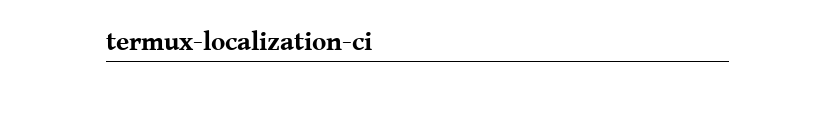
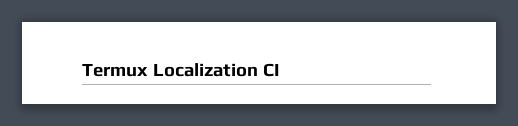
- termux-localization-ci
+ Termux Localization CI

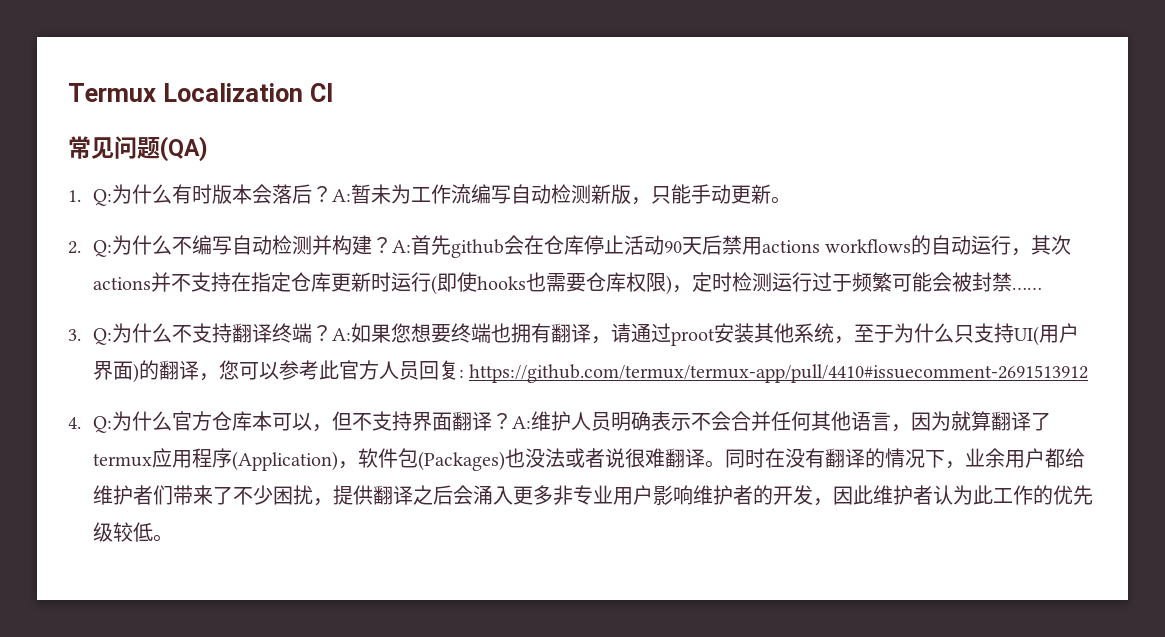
+ 常见问题(QA)
+ 1. Q:为什么有时版本会落后？A:暂未为工作流编写自动检测新版，只能手动更新。
+ 2. Q:为什么不编写自动检测并构建？A:首先github会在仓库停止活动90天后禁用actions workflows的自动运行，其次actions并不支持在指定仓库更新时运行(即使hooks也需要仓库权限)，定时检测运行过于频繁可能会被封禁……
+ 3. Q:为什么不支持翻译终端？A:如果您想要终端也拥有翻译，请通过proot安装其他系统，至于为什么只支持UI(用户界面)的翻译，您可以参考此官方人员回复: https://github.com/termux/termux-app/pull/4410#issuecomment-2691513912
+ 4. Q:为什么官方仓库本可以，但不支持界面翻译？A:维护人员明确表示不会合并任何其他语言，因为就算翻译了termux应用程序(Application)，软件包(Packages)也没法或者说很难翻译。同时在没有翻译的情况下，业余用户都给维护者们带来了不少困扰，提供翻译之后会涌入更多非专业用户影响维护者的开发，因此维护者认为此工作的优先级较低。

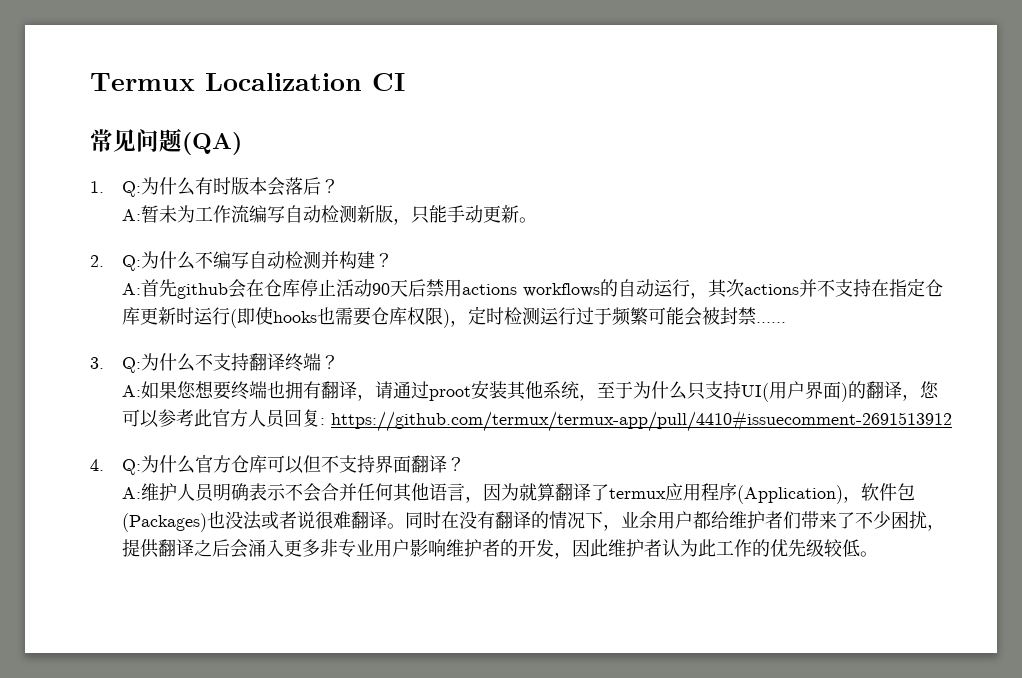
- 1. Q:为什么有时版本会落后？A:暂未为工作流编写自动检测新版，只能手动更新。
+ 1. Q:为什么有时版本会落后？
+ A:暂未为工作流编写自动检测新版，只能手动更新。
- 2. Q:为什么不编写自动检测并构建？A:首先github会在仓库停止活动90天后禁用actions workflows的自动运行，其次actions并不支持在指定仓库更新时运行(即使hooks也需要仓库权限)，定时检测运行过于频繁可能会被封禁……
+ 2. Q:为什么不编写自动检测并构建？
+ A:首先github会在仓库停止活动90天后禁用actions workflows的自动运行，其次actions并不支持在指定仓库更新时运行(即使hooks也需要仓库权限)，定时检测运行过于频繁可能会被封禁……
- 3. Q:为什么不支持翻译终端？A:如果您想要终端也拥有翻译，请通过proot安装其他系统，至于为什么只支持UI(用户界面)的翻译，您可以参考此官方人员回复: https://github.com/termux/termux-app/pull/4410#issuecomment-2691513912
+ 3. Q:为什么不支持翻译终端？
+ A:如果您想要终端也拥有翻译，请通过proot安装其他系统，至于为什么只支持UI(用户界面)的翻译，您可以参考此官方人员回复: https://github.com/termux/termux-app/pull/4410#issuecomment-2691513912
- 4. Q:为什么官方仓库本可以，但不支持界面翻译？A:维护人员明确表示不会合并任何其他语言，因为就算翻译了termux应用程序(Application)，软件包(Packages)也没法或者说很难翻译。
+ 4. Q:为什么官方仓库可以但不支持界面翻译？
+ A:维护人员明确表示不会合并任何其他语言，因为就算翻译了termux应用程序(Application)，软件包(Packages)也没法或者说很难翻译。

